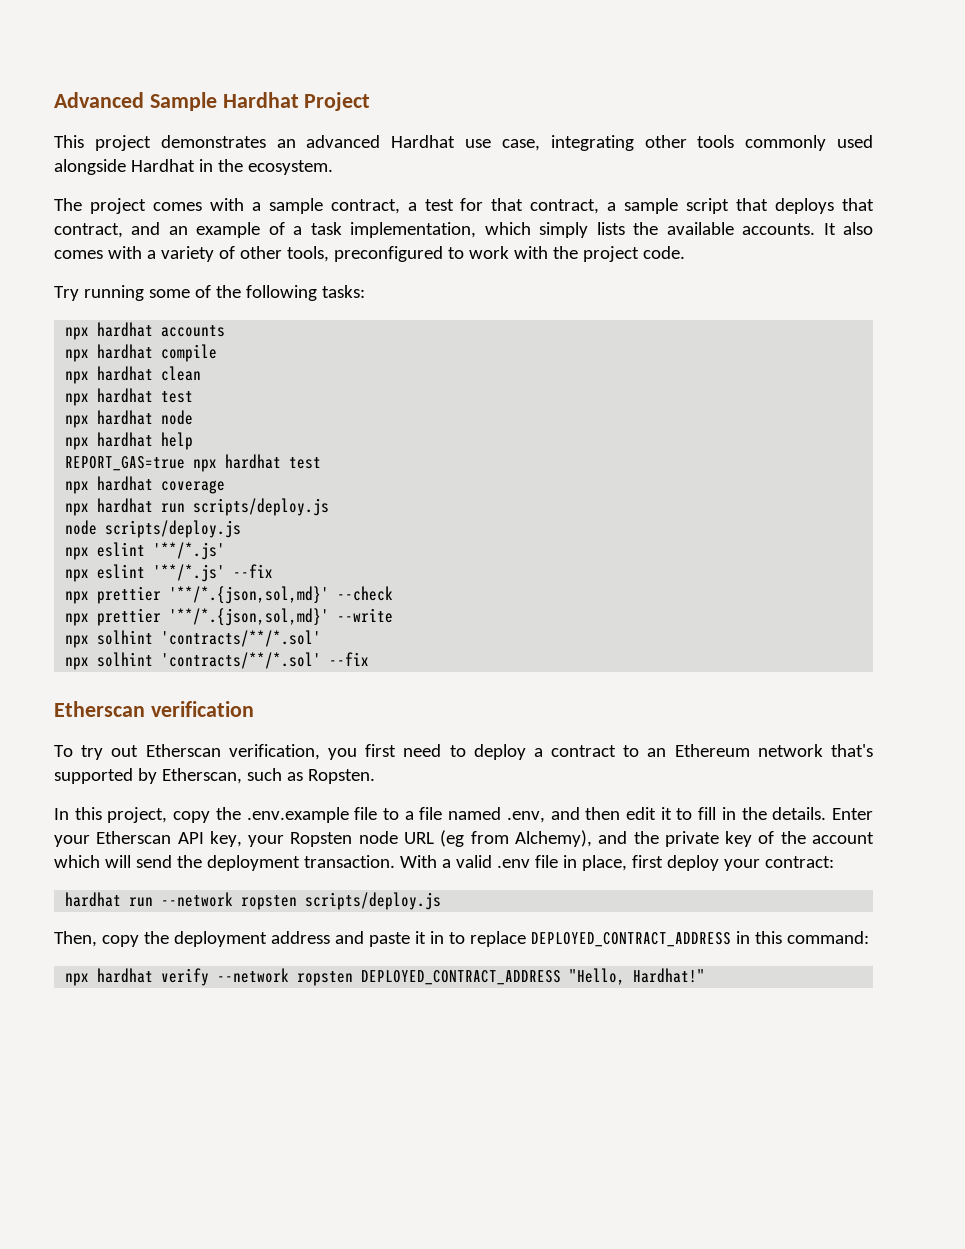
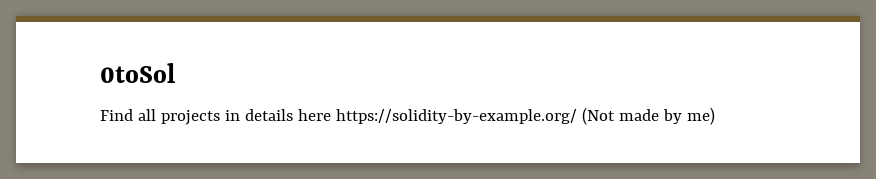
- Advanced Sample Hardhat Project
- This project demonstrates an advanced Hardhat use case, integrating other tools commonly used alongside Hardhat in the ecosystem.
- The project comes with a sample contract, a test for that contract, a sample script that deploys that contract, and an example of a task implementation, which simply lists the available accounts. It also comes with a variety of other tools, preconfigured to work with the project code.
- Try running some of the following tasks:
- npx hardhat accounts
- npx hardhat compile
- npx hardhat clean
- npx hardhat test
- npx hardhat node
- npx hardhat help
- REPORT_GAS=true npx hardhat test
- npx hardhat coverage
- npx hardhat run scripts/deploy.js
- node scripts/deploy.js
- npx eslint '**/*.js'
- npx eslint '**/*.js' --fix
- npx prettier '**/*.{json,sol,md}' --check
- npx prettier '**/*.{json,sol,md}' --write
- npx solhint 'contracts/**/*.sol'
- npx solhint 'contracts/**/*.sol' --fix
- Etherscan verification
- To try out Etherscan verification, you first need to deploy a contract to an Ethereum network that's supported by Etherscan, such as Ropsten.
- In this project, copy the .env.example file to a file named .env, and then edit it to fill in the details. Enter your Etherscan API key, your Ropsten node URL (eg from Alchemy), and the private key of the account which will send the deployment transaction. With a valid .env file in place, first deploy your contract:
- hardhat run --network ropsten scripts/deploy.js
- Then, copy the deployment address and paste it in to replace DEPLOYED_CONTRACT_ADDRESS in this command:
- npx hardhat verify --network ropsten DEPLOYED_CONTRACT_ADDRESS "Hello, Hardhat!"
+ 0toSol
+ Find all projects in details here https://solidity-by-example.org/ (Not made by me)

